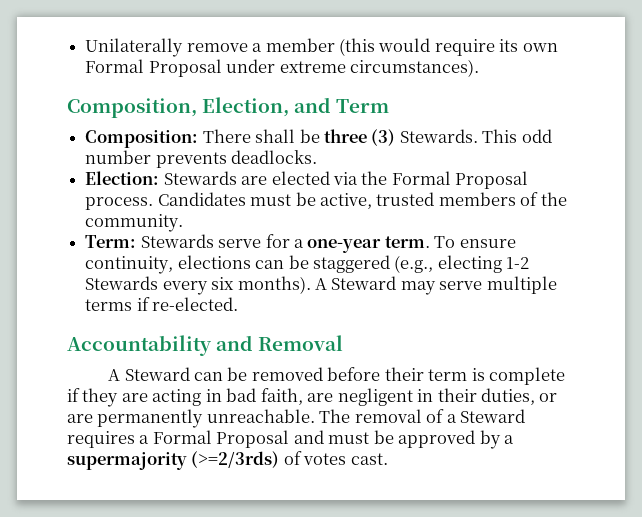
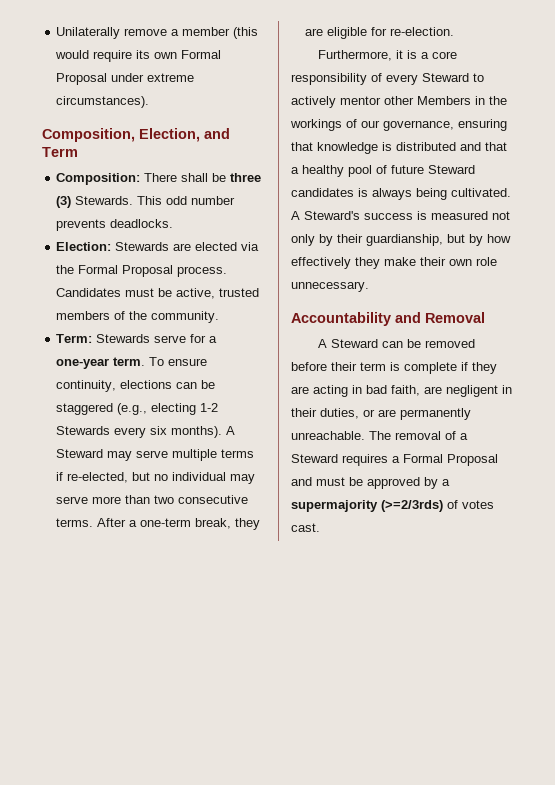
- A Steward may serve multiple terms if re-elected.
+ A Steward may serve multiple terms if re-elected, but no individual may serve more than two consecutive terms. After a one-term break, they are eligible for re-election.
+ Furthermore, it is a core responsibility of every Steward to actively mentor other Members in the workings of our governance, ensuring that knowledge is distributed and that a healthy pool of future Steward candidates is always being cultivated. A Steward's success is measured not only by their guardianship, but by how effectively they make their own role unnecessary.

